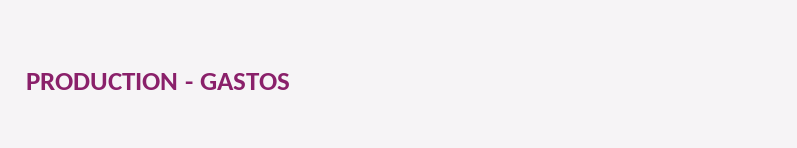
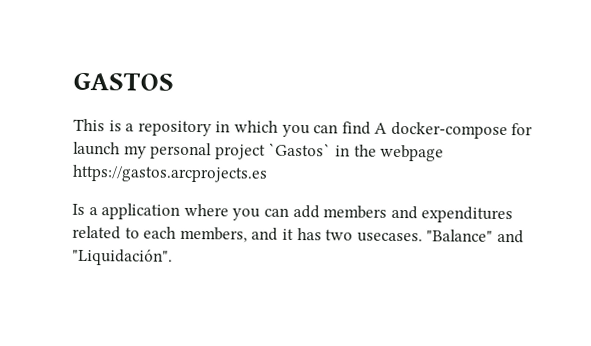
- PRODUCTION - GASTOS
+ GASTOS
+ This is a repository in which you can find A docker-compose for launch my personal project `Gastos` in the webpage https://gastos.arcprojects.es
+ Is a application where you can add members and expenditures related to each members, and it has two usecases. "Balance" and "Liquidación".

